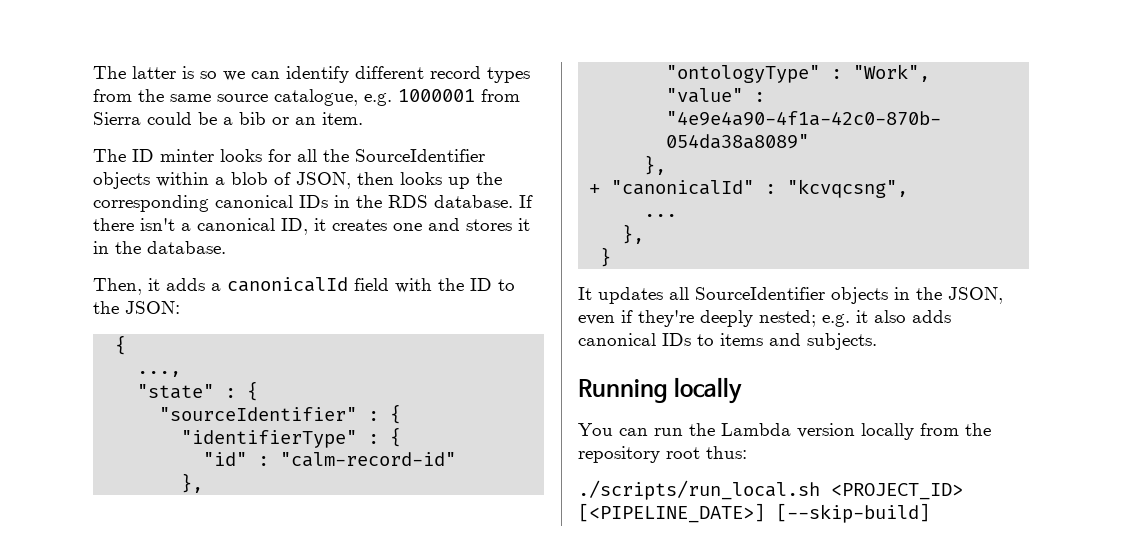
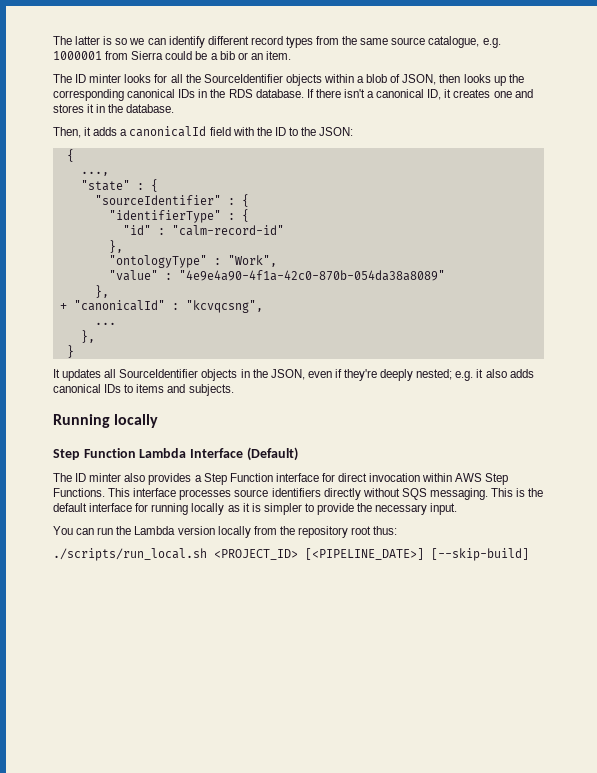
+ Step Function Lambda Interface (Default)
+ The ID minter also provides a Step Function interface for direct invocation within AWS Step Functions. This interface processes source identifiers directly without SQS messaging. This is the default interface for running locally as it is simpler to provide the necessary input.

